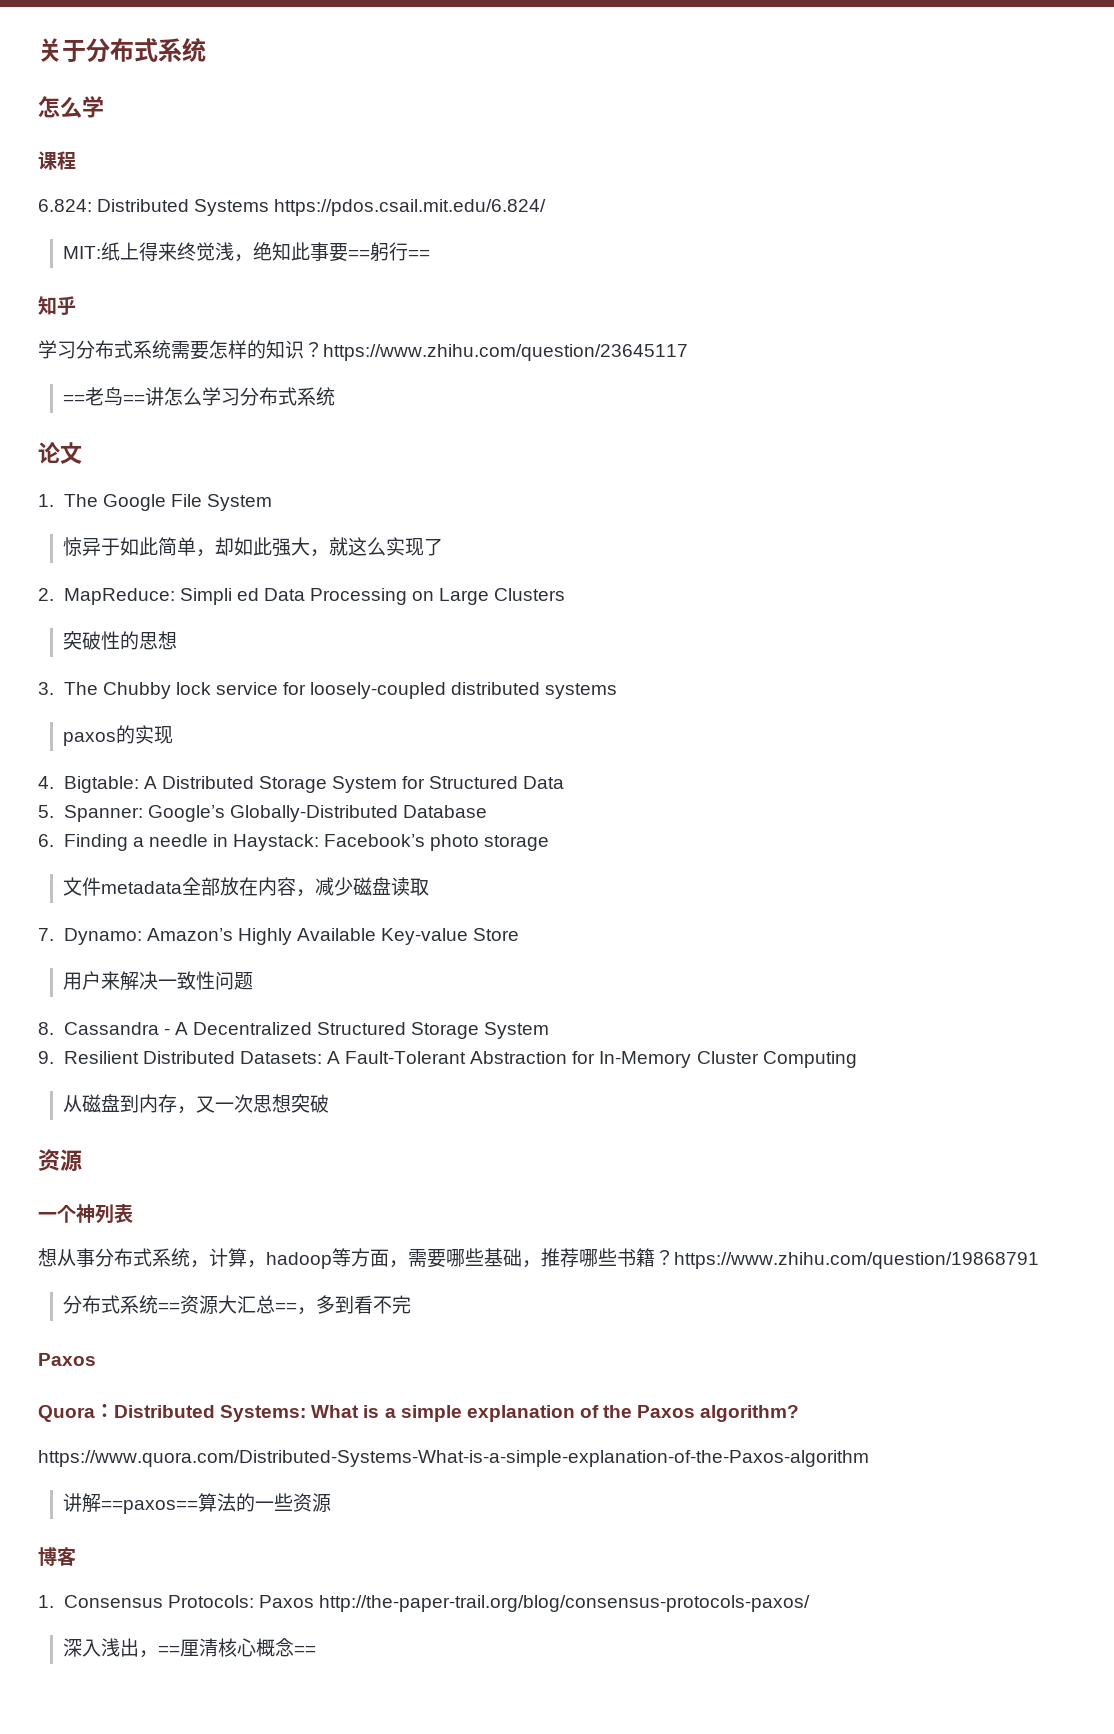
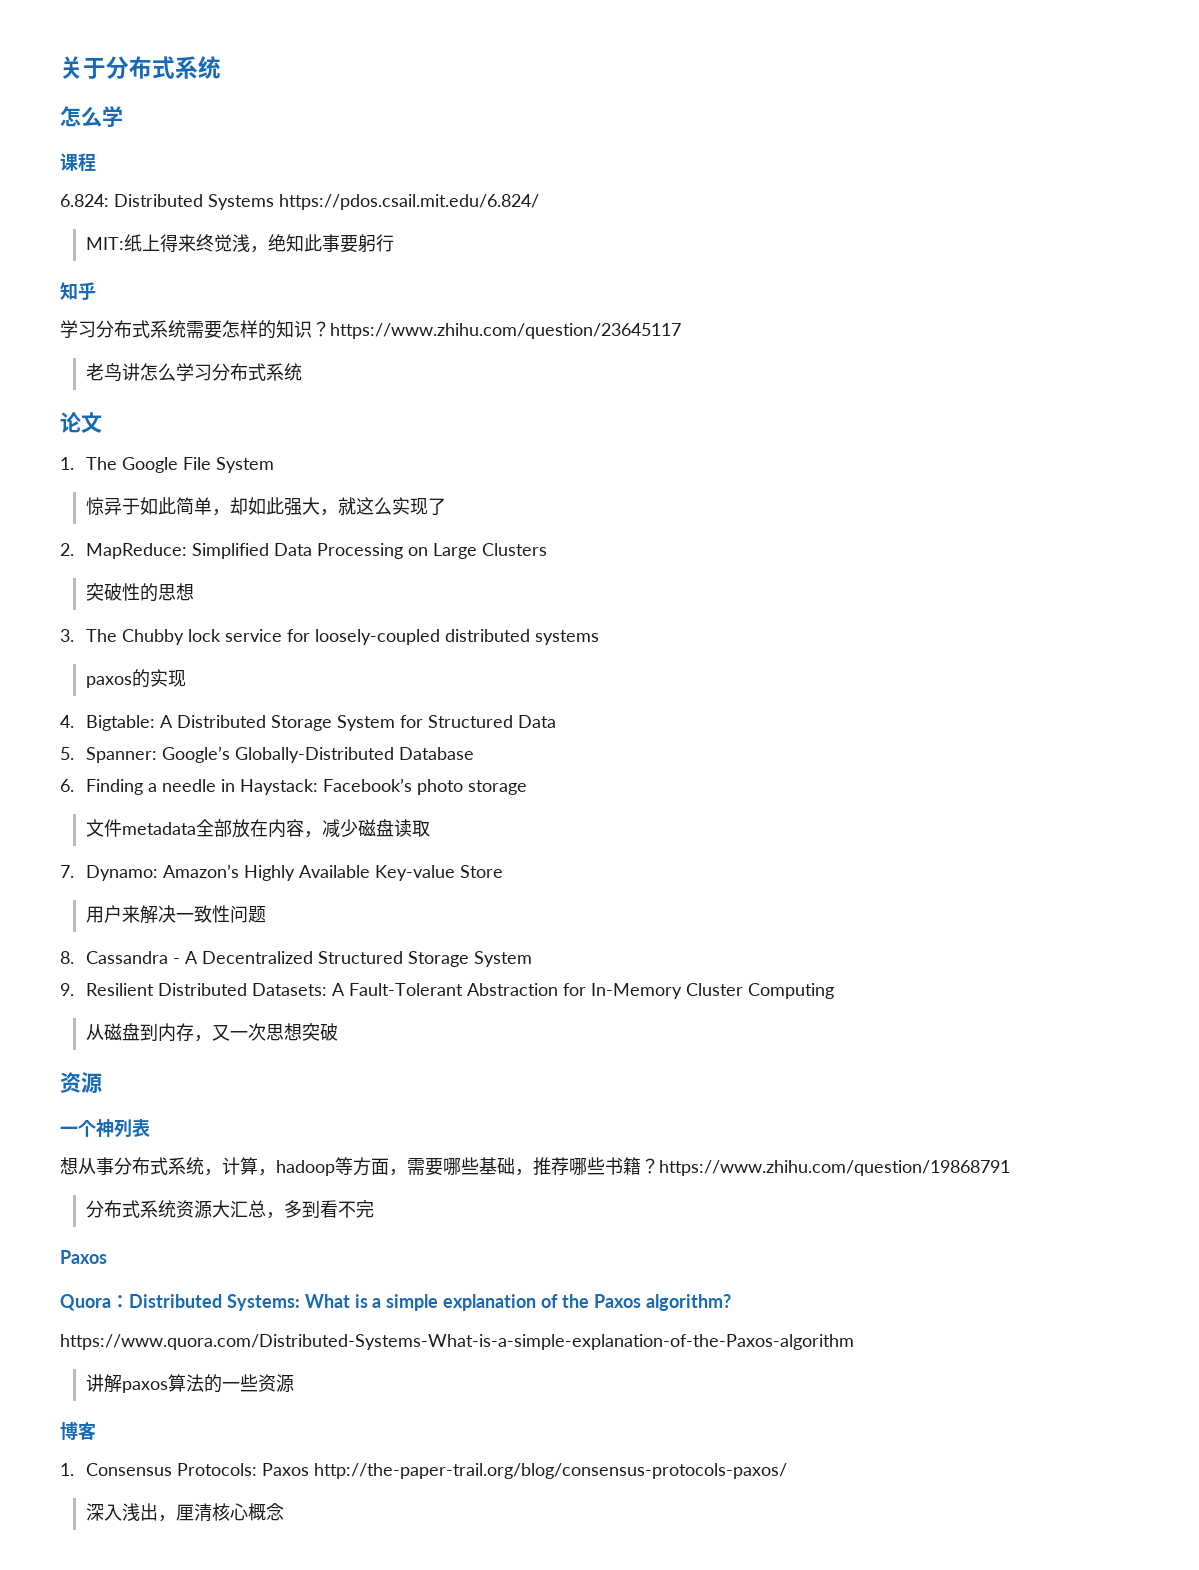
- MIT:纸上得来终觉浅，绝知此事要==躬行==
+ MIT:纸上得来终觉浅，绝知此事要躬行
- ==老鸟==讲怎么学习分布式系统
+ 老鸟讲怎么学习分布式系统
- 2. MapReduce: Simpli ed Data Processing on Large Clusters
+ 2. MapReduce: Simplified Data Processing on Large Clusters
- 分布式系统==资源大汇总==，多到看不完
+ 分布式系统资源大汇总，多到看不完
- 讲解==paxos==算法的一些资源
+ 讲解paxos算法的一些资源
- 深入浅出，==厘清核心概念==
+ 深入浅出，厘清核心概念

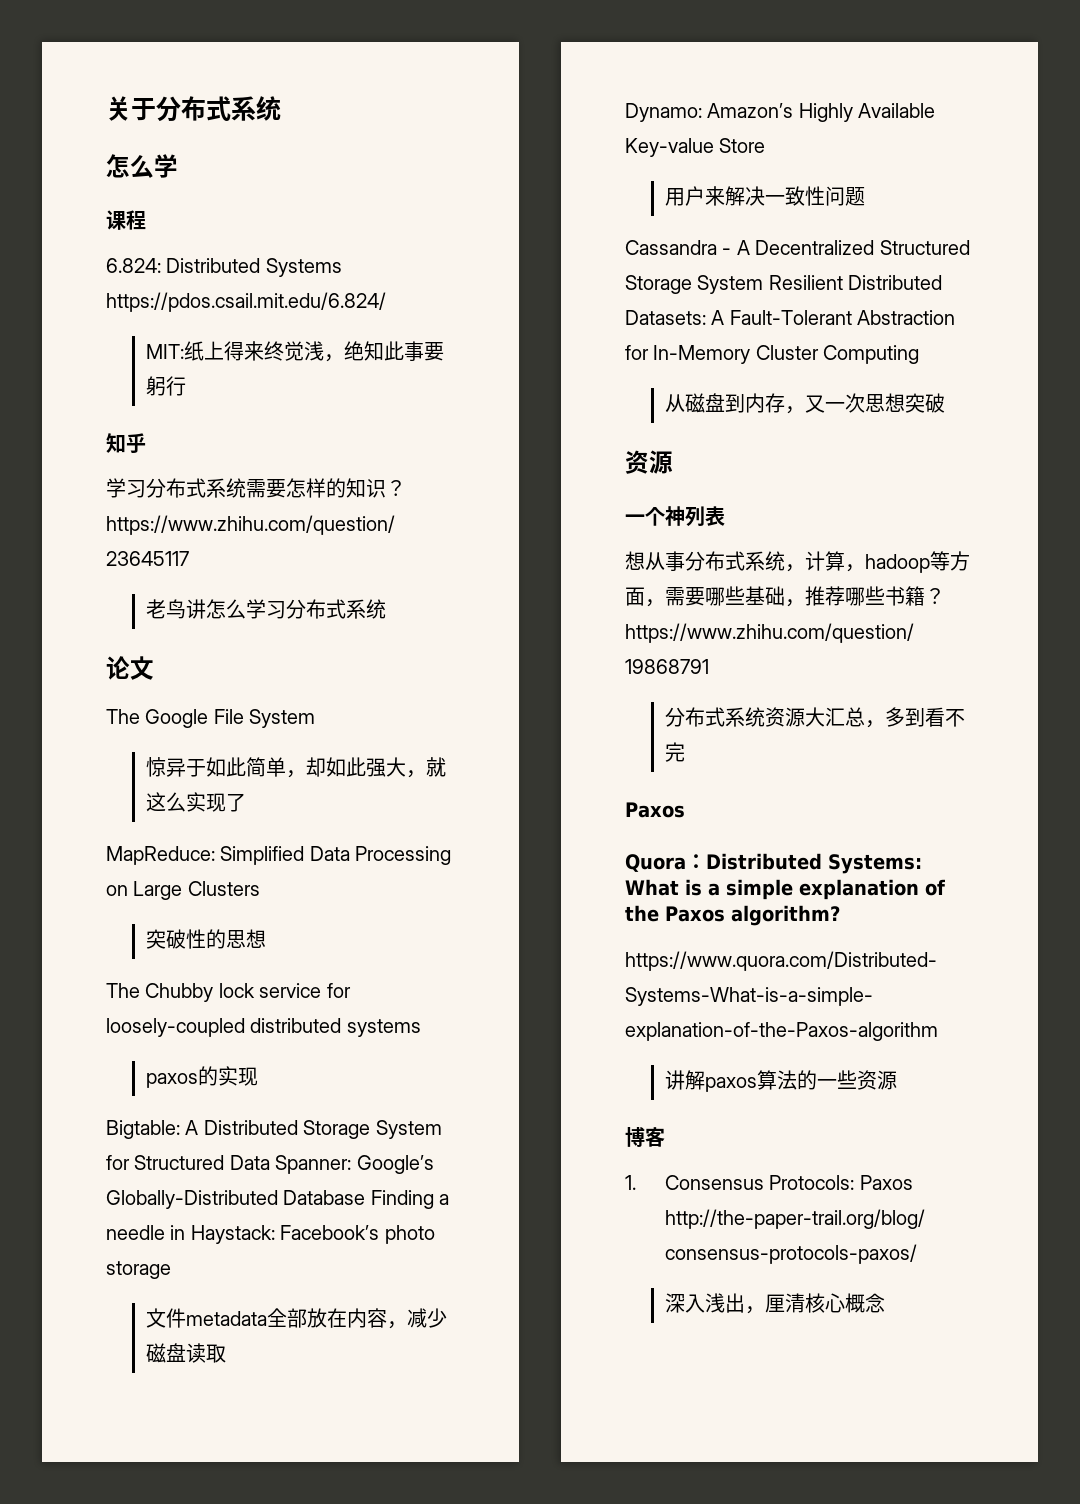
- 1. The Google File System
+ The Google File System
- 2. MapReduce: Simplified Data Processing on Large Clusters
+ MapReduce: Simplified Data Processing on Large Clusters
- 3. The Chubby lock service for loosely-coupled distributed systems
+ The Chubby lock service for loosely-coupled distributed systems
- 4. Bigtable: A Distributed Storage System for Structured Data
- 5. Spanner: Google’s Globally-Distributed Database
- 6. Finding a needle in Haystack: Facebook’s photo storage
+ Bigtable: A Distributed Storage System for Structured Data Spanner: Google’s Globally-Distributed Database Finding a needle in Haystack: Facebook’s photo storage
- 7. Dynamo: Amazon’s Highly Available Key-value Store
+ Dynamo: Amazon’s Highly Available Key-value Store
- 8. Cassandra - A Decentralized Structured Storage System
- 9. Resilient Distributed Datasets: A Fault-Tolerant Abstraction for In-Memory Cluster Computing
+ Cassandra - A Decentralized Structured Storage System Resilient Distributed Datasets: A Fault-Tolerant Abstraction for In-Memory Cluster Computing

